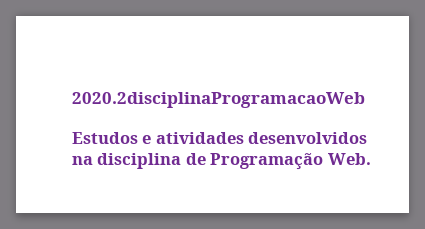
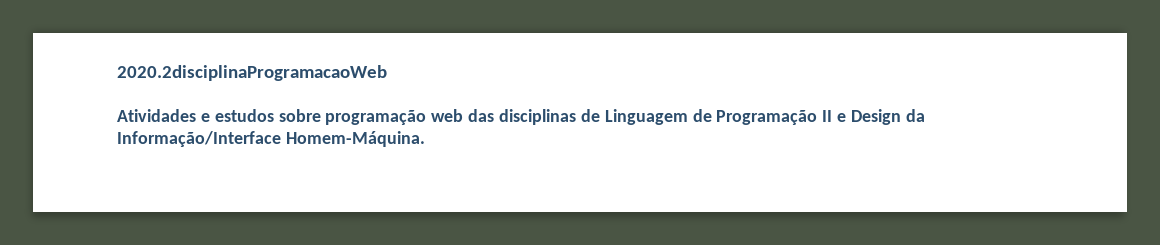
- Estudos e atividades desenvolvidos na disciplina de Programação Web.
+ Atividades e estudos sobre programação web das disciplinas de Linguagem de Programação II e Design da Informação/Interface Homem-Máquina.

